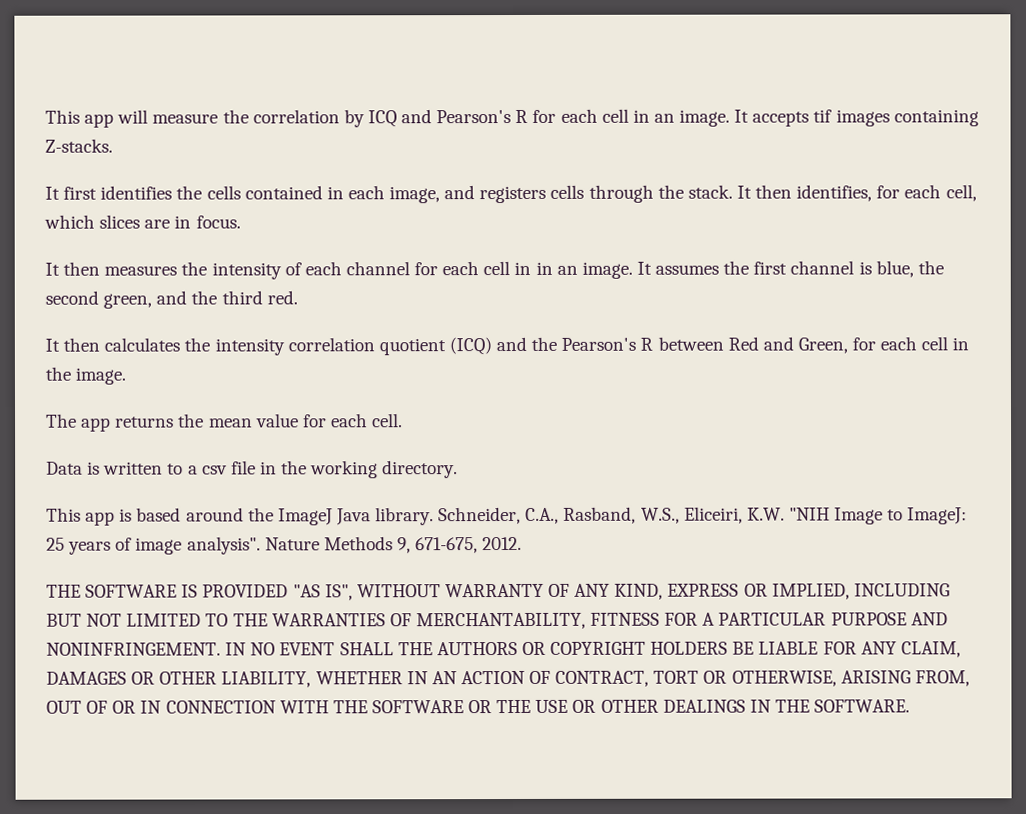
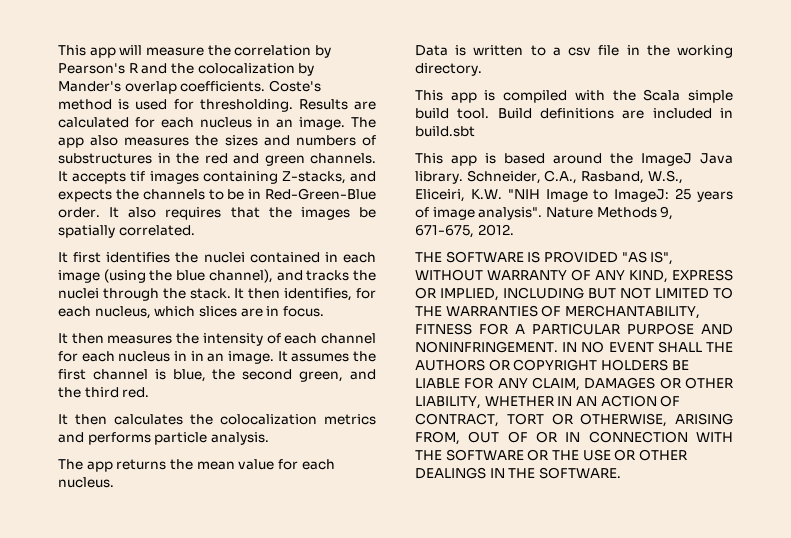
- This app will measure the correlation by ICQ and Pearson's R for each cell in an image.
+ This app will measure the correlation by Pearson's R and the colocalization by Mander's overlap coefficients. Coste's method is used for thresholding. Results are calculated for each nucleus in an image. The app also measures the sizes and numbers of substructures in the red and green channels.
- It accepts tif images containing Z-stacks.
+ It accepts tif images containing Z-stacks, and expects the channels to be in Red-Green-Blue order. It also requires that the images be spatially correlated.
- It first identifies the cells contained in each image, and registers cells through the stack.
+ It first identifies the nuclei contained in each image (using the blue channel), and tracks the nuclei through the stack.
- It then identifies, for each cell, which slices are in focus.
+ It then identifies, for each nucleus, which slices are in focus.
- It then measures the intensity of each channel for each cell in in an image.
+ It then measures the intensity of each channel for each nucleus in in an image.
- It then calculates the intensity correlation quotient (ICQ) and the Pearson's R between Red and Green, for each cell in the image.
+ It then calculates the colocalization metrics and performs particle analysis.
- The app returns the mean value for each cell.
+ The app returns the mean value for each nucleus.
+ This app is compiled with the Scala simple build tool. Build definitions are included in build.sbt

